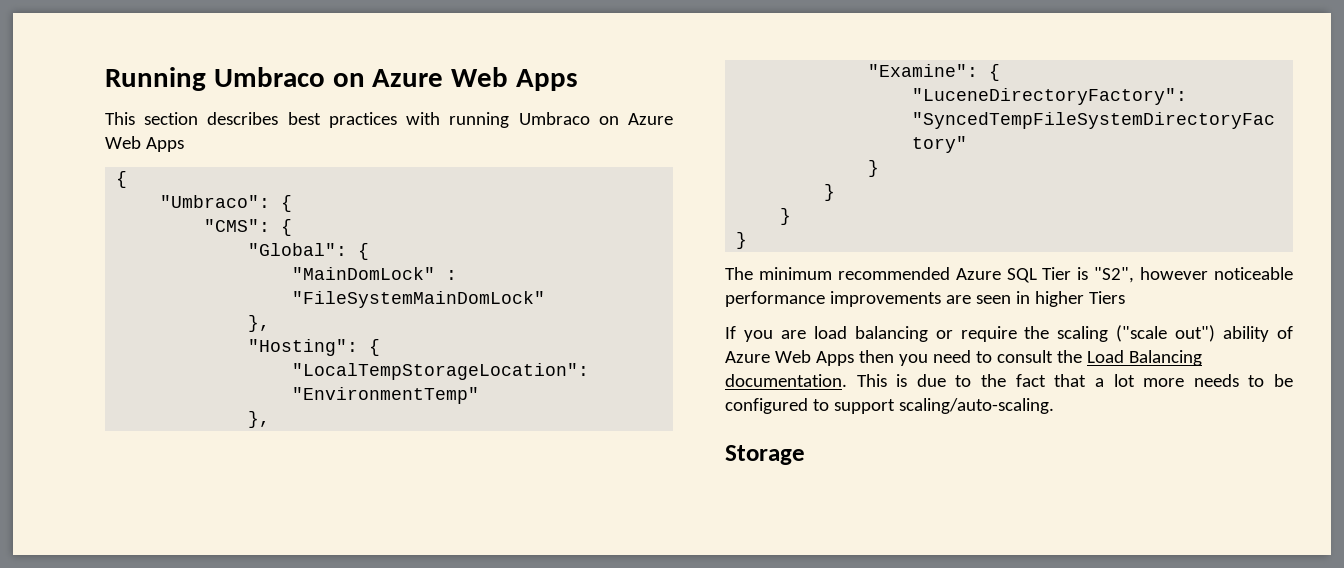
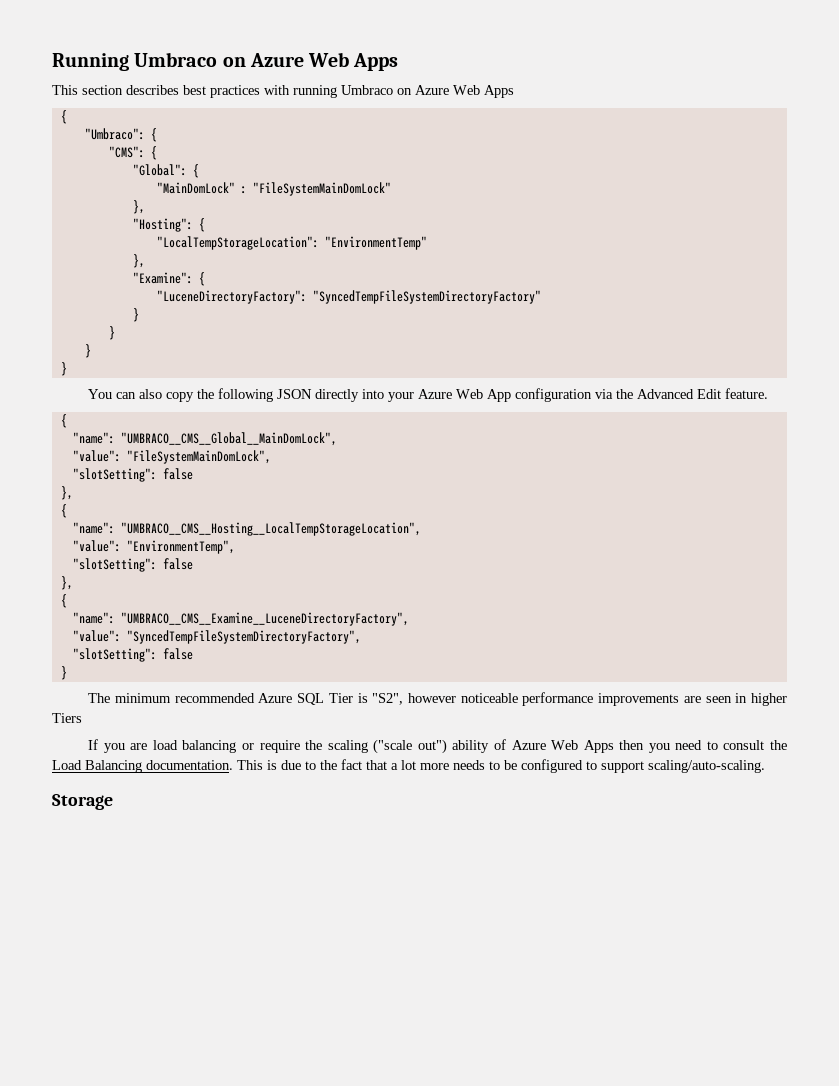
+ You can also copy the following JSON directly into your Azure Web App configuration via the Advanced Edit feature.
+ {
+ "name": "UMBRACO__CMS__Global__MainDomLock",
+ "value": "FileSystemMainDomLock",
+ "slotSetting": false
+ },
+ {
+ "name": "UMBRACO__CMS__Hosting__LocalTempStorageLocation",
+ "value": "EnvironmentTemp",
+ "slotSetting": false
+ },
+ {
+ "name": "UMBRACO__CMS__Examine__LuceneDirectoryFactory",
+ "value": "SyncedTempFileSystemDirectoryFactory",
+ "slotSetting": false
+ }

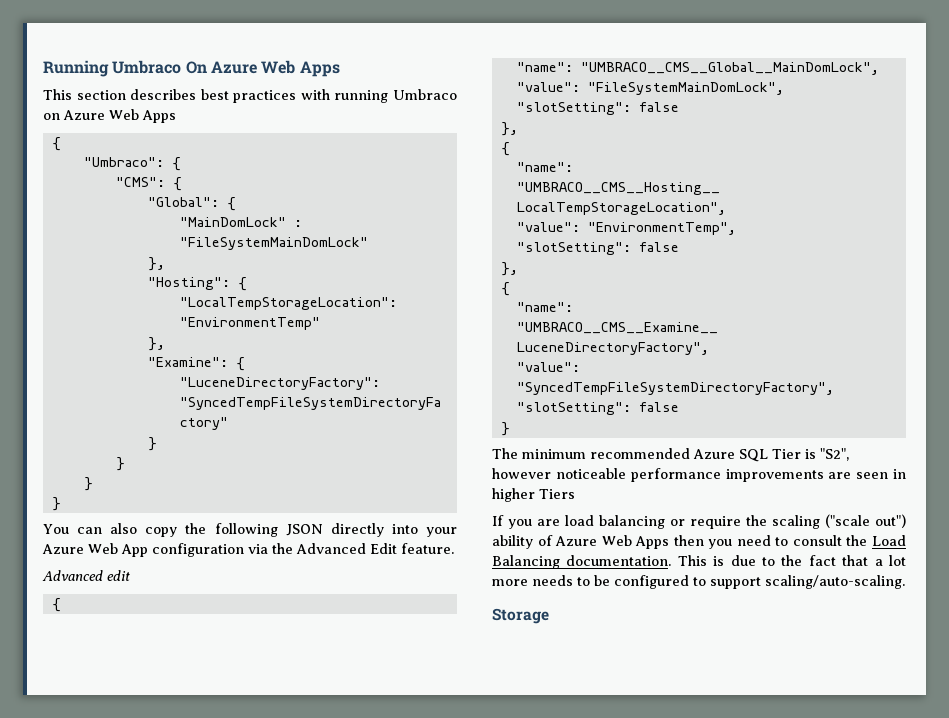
- Running Umbraco on Azure Web Apps
+ Running Umbraco On Azure Web Apps
+ Advanced edit

